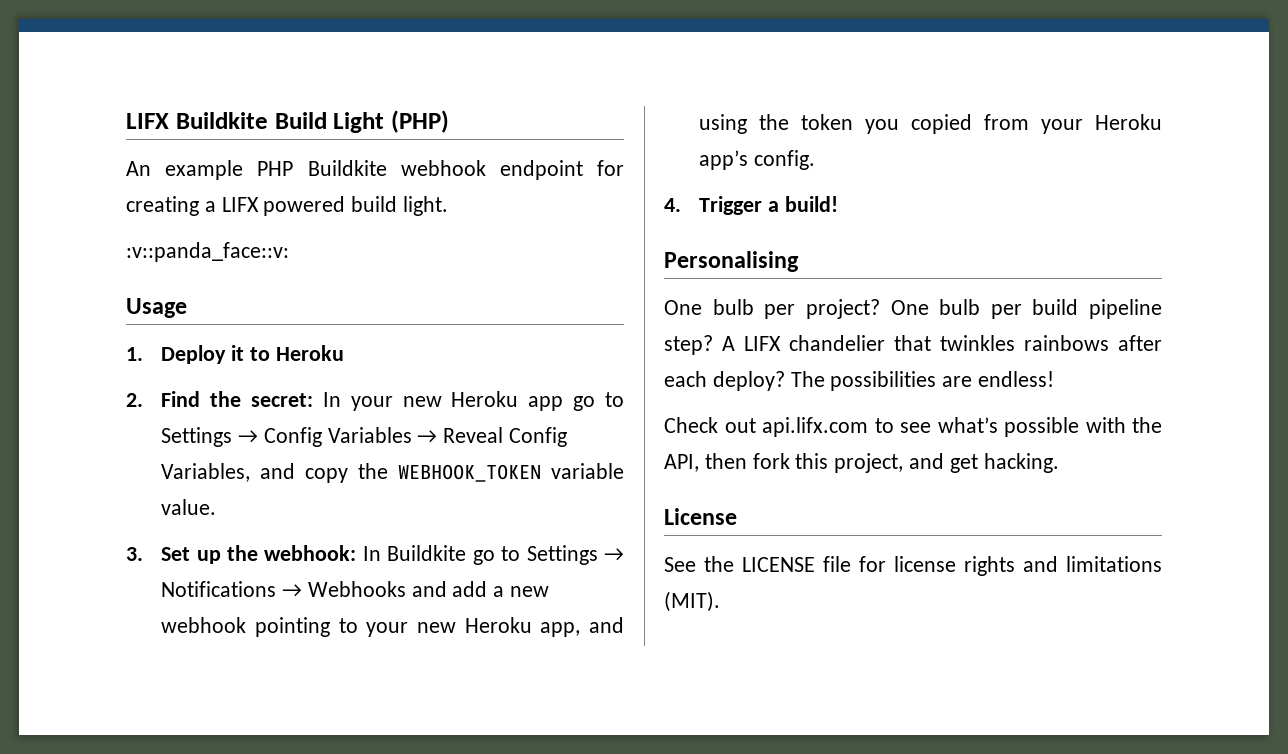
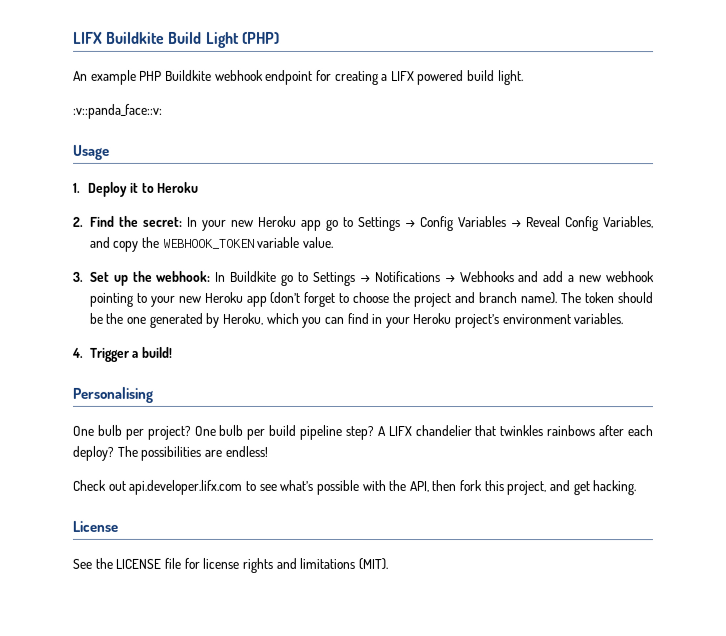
- 3. Set up the webhook: In Buildkite go to Settings → Notifications → Webhooks and add a new webhook pointing to your new Heroku app, and using the token you copied from your Heroku app’s config.
+ 3. Set up the webhook: In Buildkite go to Settings → Notifications → Webhooks and add a new webhook pointing to your new Heroku app (don’t forget to choose the project and branch name). The token should be the one generated by Heroku, which you can find in your Heroku project’s environment variables.
- Check out api.lifx.com to see what’s possible with the API, then fork this project, and get hacking.
+ Check out api.developer.lifx.com to see what’s possible with the API, then fork this project, and get hacking.

